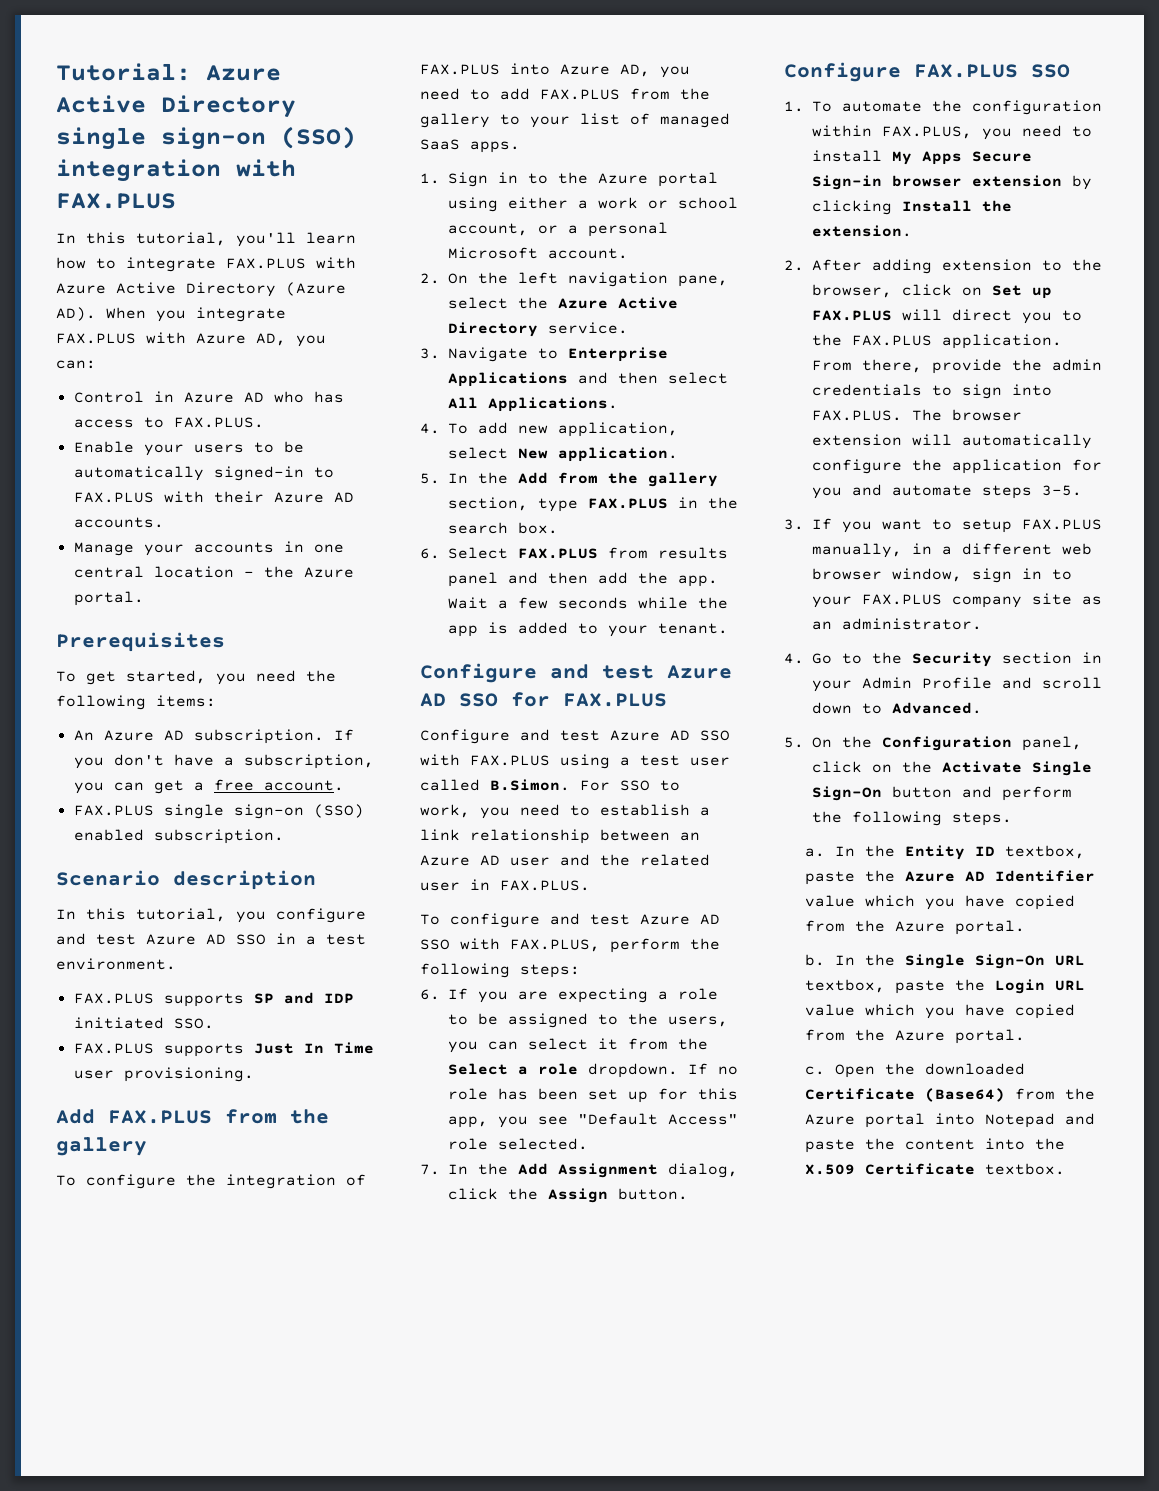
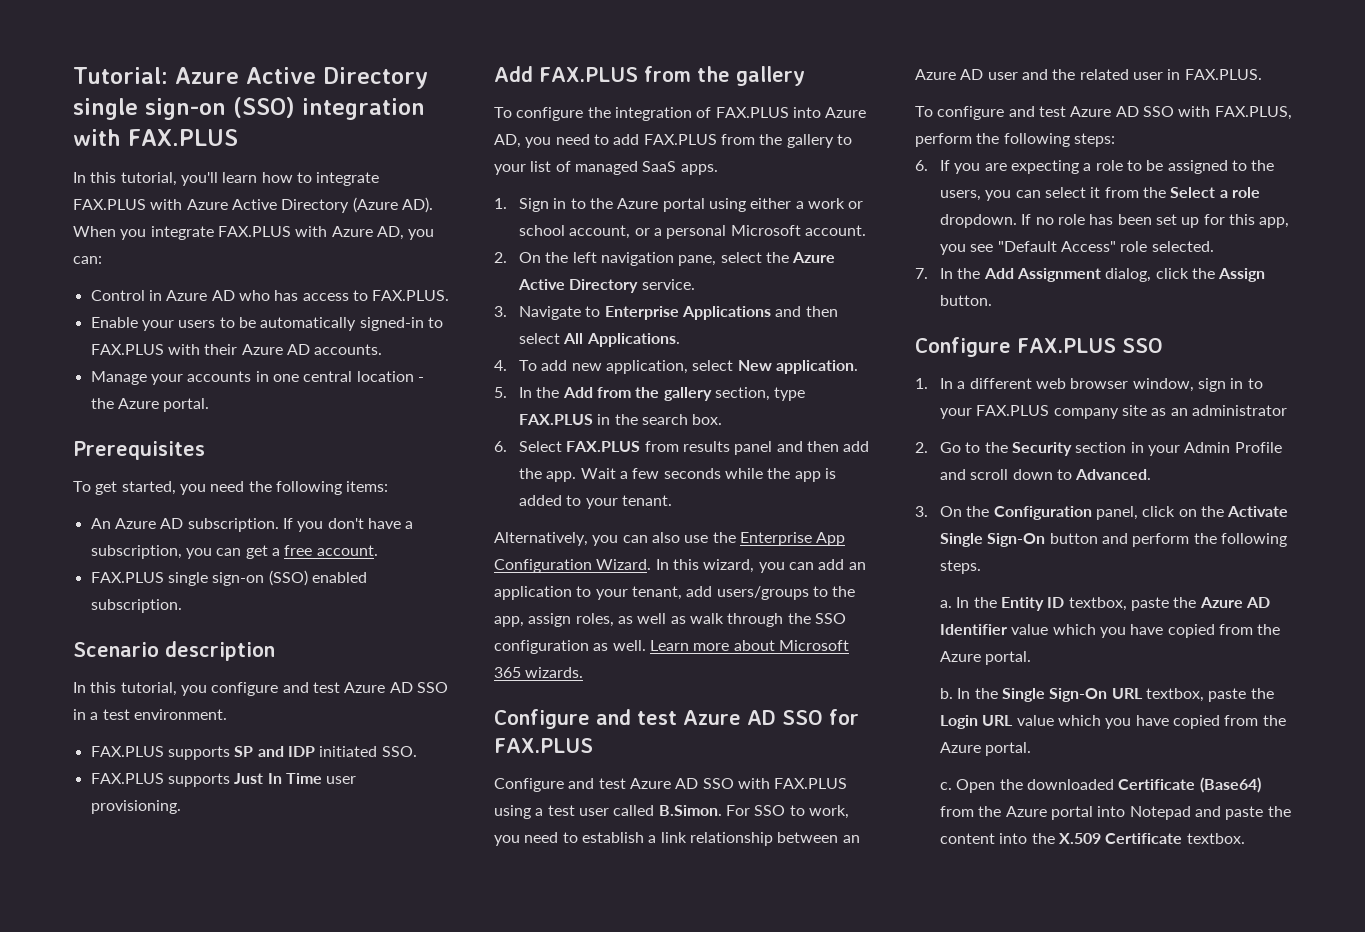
+ Alternatively, you can also use the Enterprise App Configuration Wizard. In this wizard, you can add an application to your tenant, add users/groups to the app, assign roles, as well as walk through the SSO configuration as well. Learn more about Microsoft 365 wizards.
- 1. To automate the configuration within FAX.PLUS, you need to install My Apps Secure Sign-in browser extension by clicking Install the extension.
- 2. After adding extension to the browser, click on Set up FAX.PLUS will direct you to the FAX.PLUS application. From there, provide the admin credentials to sign into FAX.PLUS. The browser extension will automatically configure the application for you and automate steps 3-5.
- 3. If you want to setup FAX.PLUS manually, in a different web browser window, sign in to your FAX.PLUS company site as an administrator.
- 4. Go to the Security section in your Admin Profile and scroll down to Advanced.
+ 1. In a different web browser window, sign in to your FAX.PLUS company site as an administrator
+ 2. Go to the Security section in your Admin Profile and scroll down to Advanced.
- 5. On the Configuration panel, click on the Activate Single Sign-On button and perform the following steps.
+ 3. On the Configuration panel, click on the Activate Single Sign-On button and perform the following steps.

